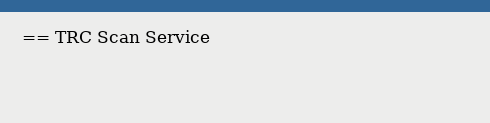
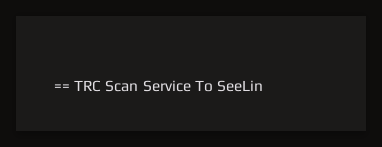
- == TRC Scan Service
+ == TRC Scan Service To SeeLin

